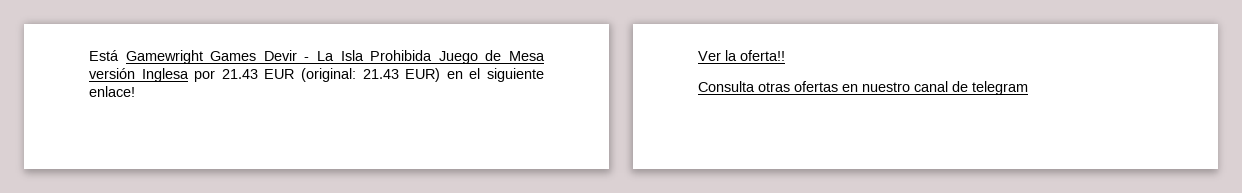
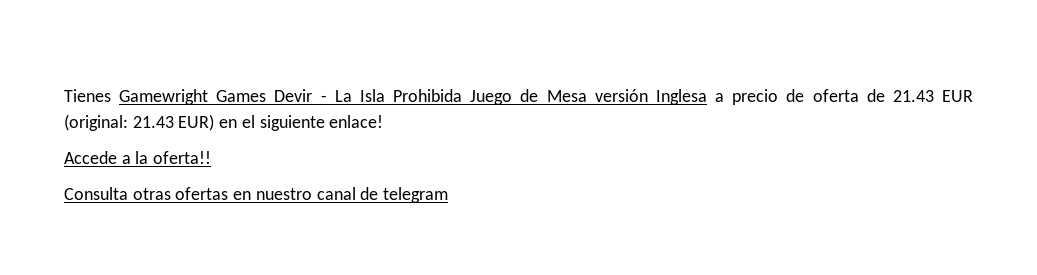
- Está Gamewright Games Devir - La Isla Prohibida Juego de Mesa versión Inglesa por 21.43 EUR (original: 21.43 EUR) en el siguiente enlace!
+ Tienes Gamewright Games Devir - La Isla Prohibida Juego de Mesa versión Inglesa a precio de oferta de 21.43 EUR (original: 21.43 EUR) en el siguiente enlace!
- Ver la oferta!!
+ Accede a la oferta!!

